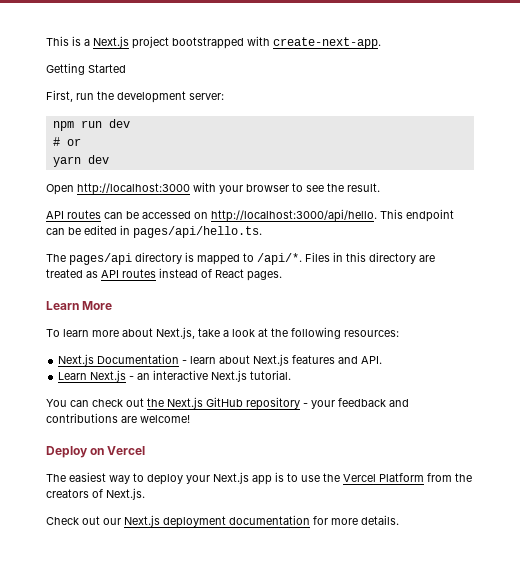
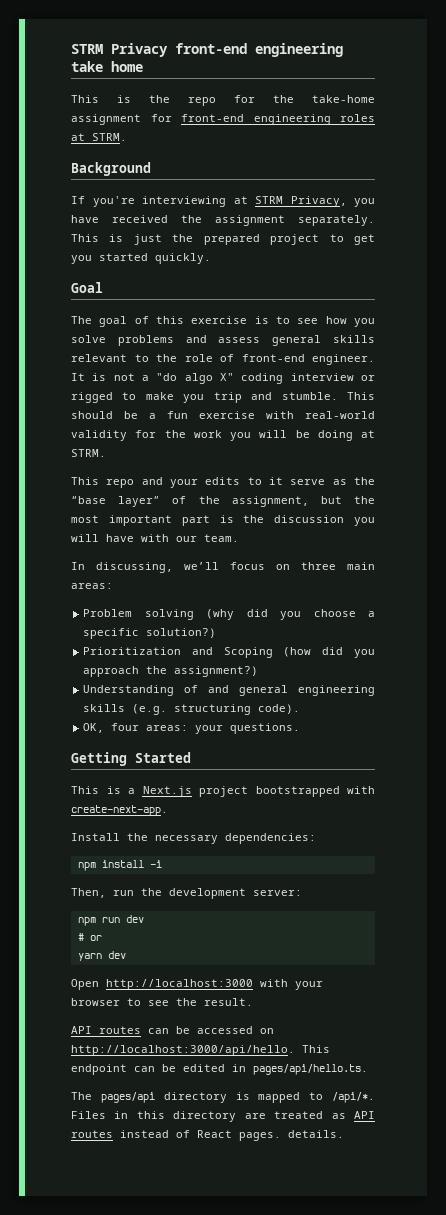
+ STRM Privacy front-end engineering take home
+ This is the repo for the take-home assignment for front-end engineering roles at STRM.
+ Background
+ If you're interviewing at STRM Privacy, you have received the assignment separately. This is just the prepared project to get you started quickly.
+ Goal
+ The goal of this exercise is to see how you solve problems and assess general skills relevant to the role of front-end engineer. It is not a "do algo X" coding interview or rigged to make you trip and stumble. This should be a fun exercise with real-world validity for the work you will be doing at STRM.
+ This repo and your edits to it serve as the “base layer” of the assignment, but the most important part is the discussion you will have with our team.
+ In discussing, we’ll focus on three main areas:
+ Problem solving (why did you choose a specific solution?)
+ Prioritization and Scoping (how did you approach the assignment?)
+ Understanding of and general engineering skills (e.g. structuring code).
+ OK, four areas: your questions.
+ Getting Started
- Getting Started
- First, run the development server:
+ Install the necessary dependencies:
+ npm install -i
+ Then, run the development server:
- Files in this directory are treated as API routes instead of React pages.
- Learn More
- To learn more about Next.js, take a look at the following resources:
- Next.js Documentation - learn about Next.js features and API.
- Learn Next.js - an interactive Next.js tutorial.
- You can check out the Next.js GitHub repository - your feedback and contributions are welcome!
- Deploy on Vercel
- The easiest way to deploy your Next.js app is to use the Vercel Platform from the creators of Next.js.
- Check out our Next.js deployment documentation for more details.
+ Files in this directory are treated as API routes instead of React pages. details.

